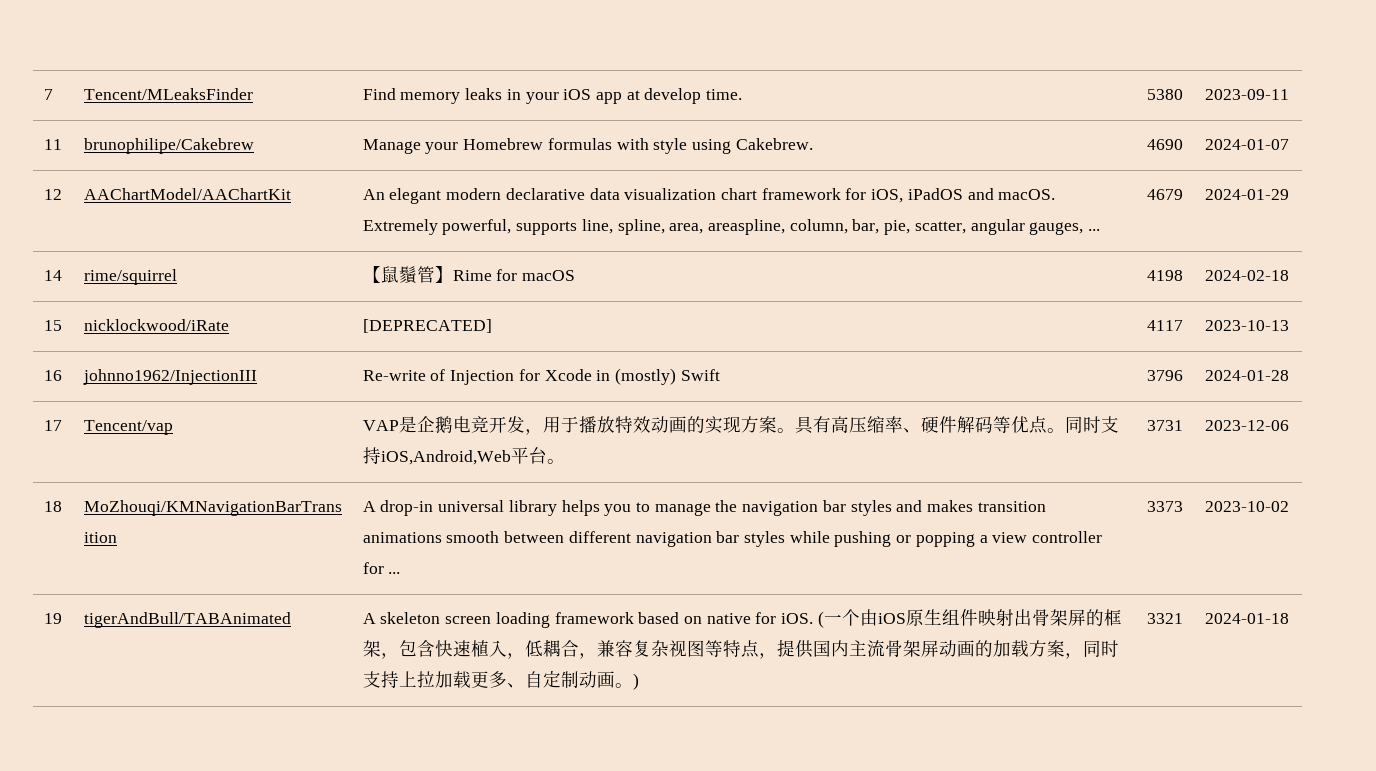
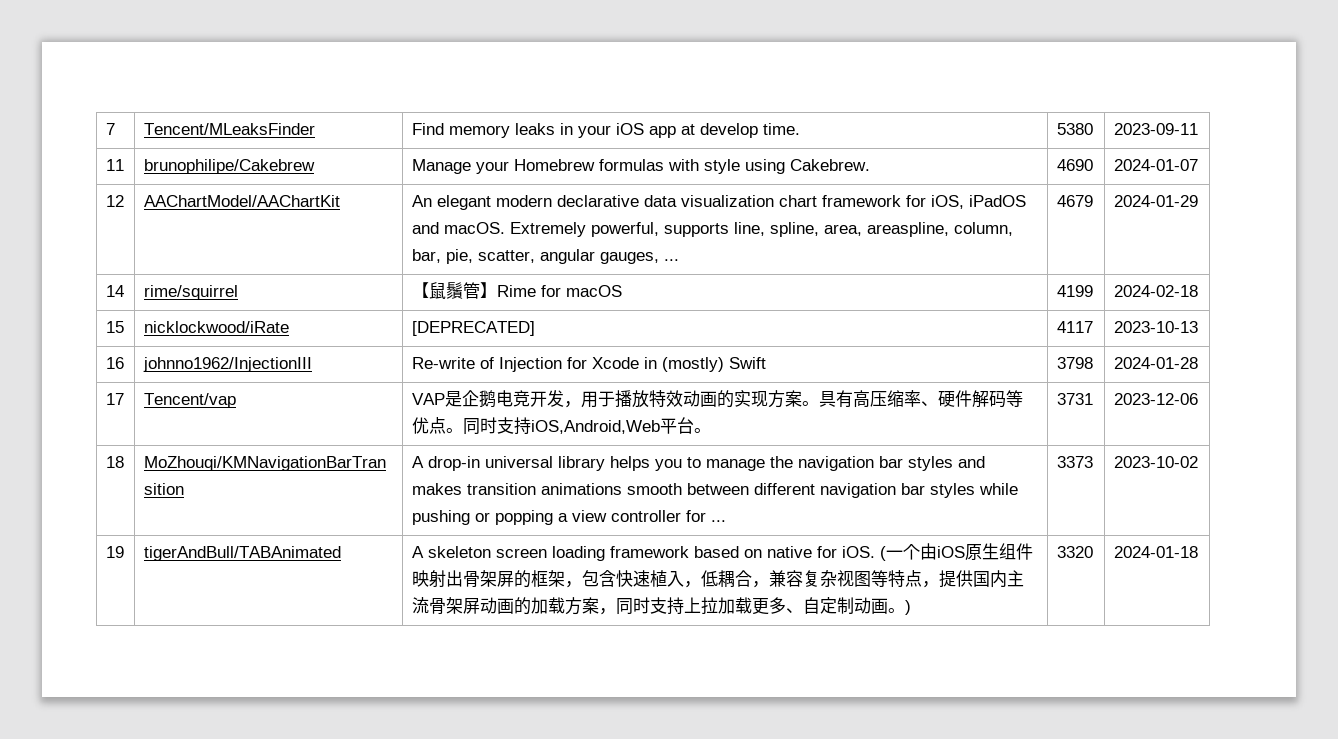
- 14 | rime/squirrel | 【鼠鬚管】Rime for macOS | 4198 | 2024-02-18
+ 14 | rime/squirrel | 【鼠鬚管】Rime for macOS | 4199 | 2024-02-18
- 16 | johnno1962/InjectionIII | Re-write of Injection for Xcode in (mostly) Swift | 3796 | 2024-01-28
+ 16 | johnno1962/InjectionIII | Re-write of Injection for Xcode in (mostly) Swift | 3798 | 2024-01-28
- 3321
+ 3320

